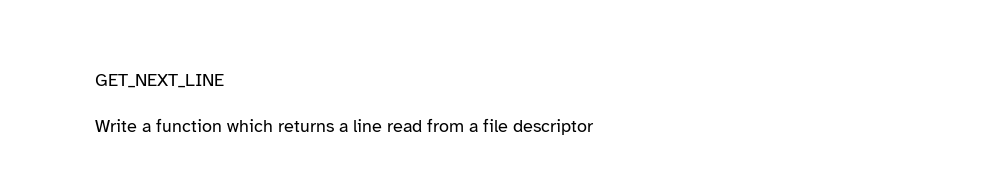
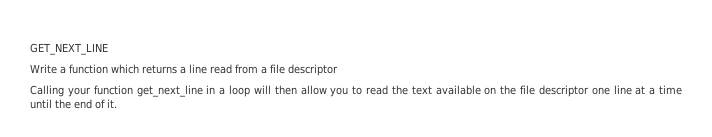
+ Calling your function get_next_line in a loop will then allow you to read the text available on the file descriptor one line at a time until the end of it.

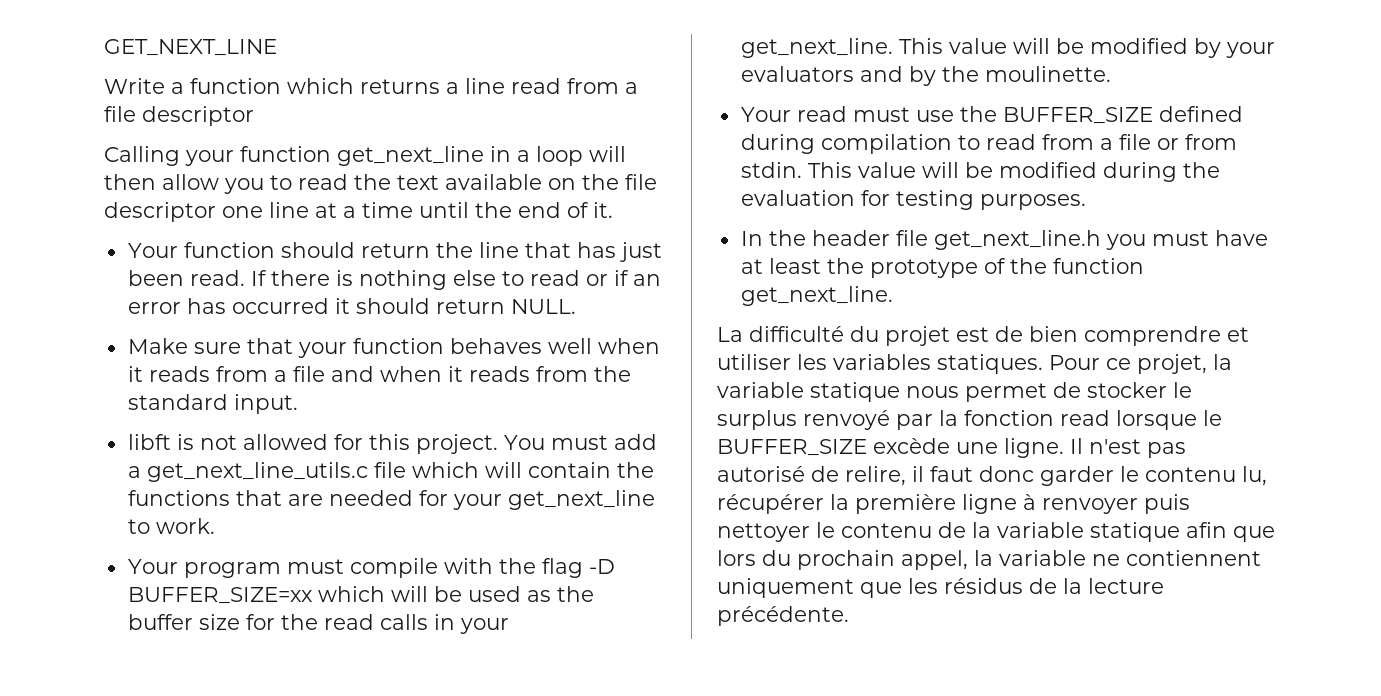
+ Your function should return the line that has just been read. If there is nothing else to read or if an error has occurred it should return NULL.
+ Make sure that your function behaves well when it reads from a file and when it reads from the standard input.
+ libft is not allowed for this project. You must add a get_next_line_utils.c file which will contain the functions that are needed for your get_next_line to work.
+ Your program must compile with the flag -D BUFFER_SIZE=xx which will be used as the buffer size for the read calls in your get_next_line. This value will be modified by your evaluators and by the moulinette.
+ Your read must use the BUFFER_SIZE defined during compilation to read from a file or from stdin. This value will be modified during the evaluation for testing purposes.
+ In the header file get_next_line.h you must have at least the prototype of the function get_next_line.
+ La difficulté du projet est de bien comprendre et utiliser les variables statiques. Pour ce projet, la variable statique nous permet de stocker le surplus renvoyé par la fonction read lorsque le BUFFER_SIZE excède une ligne. Il n'est pas autorisé de relire, il faut donc garder le contenu lu, récupérer la première ligne à renvoyer puis nettoyer le contenu de la variable statique afin que lors du prochain appel, la variable ne contiennent uniquement que les résidus de la lecture précédente.

